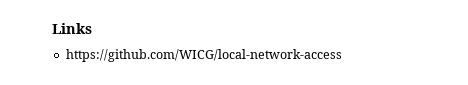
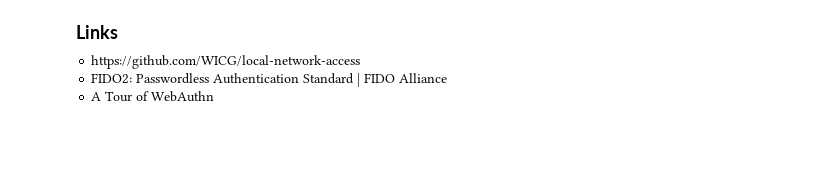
+ FIDO2: Passwordless Authentication Standard | FIDO Alliance
+ A Tour of WebAuthn

